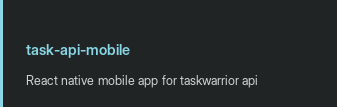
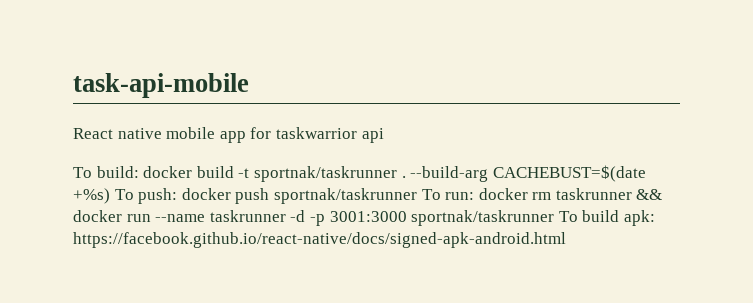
+ To build: docker build -t sportnak/taskrunner . --build-arg CACHEBUST=$(date +%s) To push: docker push sportnak/taskrunner To run: docker rm taskrunner && docker run --name taskrunner -d -p 3001:3000 sportnak/taskrunner To build apk: https://facebook.github.io/react-native/docs/signed-apk-android.html

